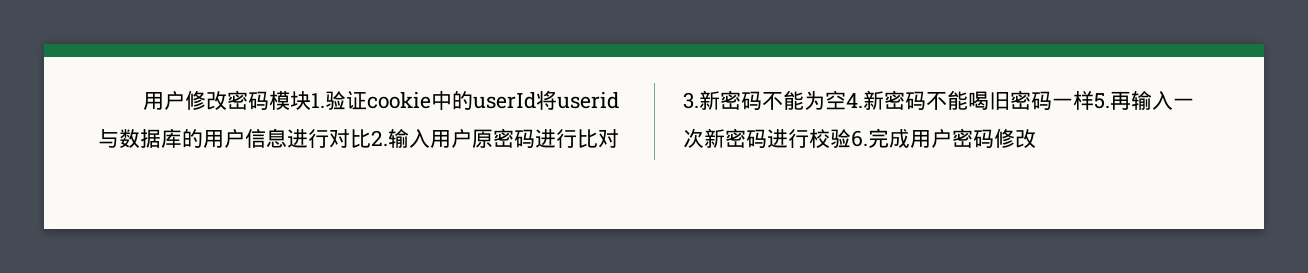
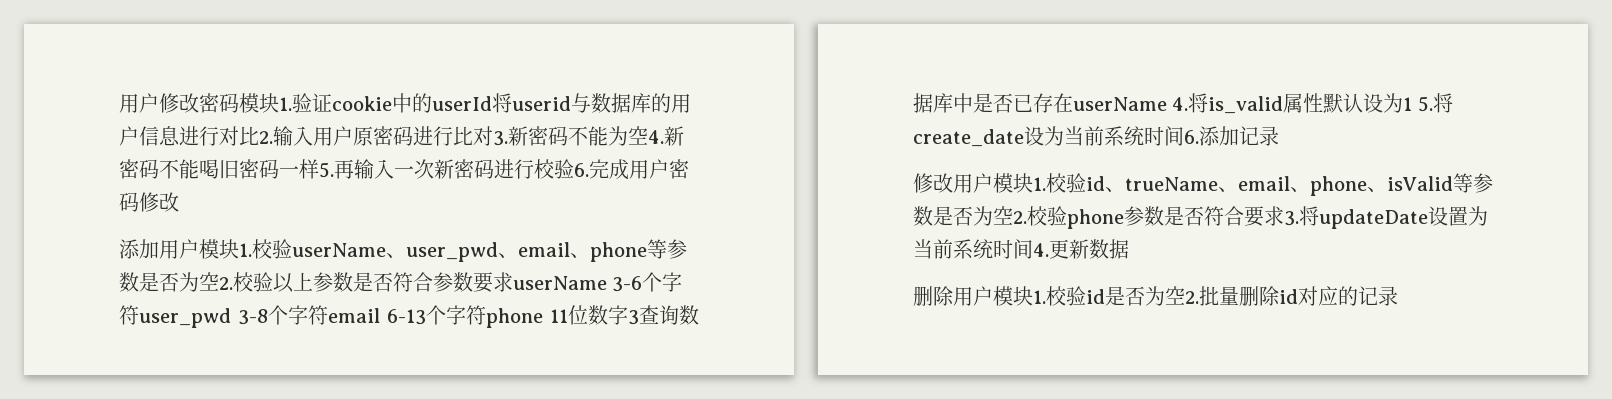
+ 添加用户模块1.校验userName、user_pwd、email、phone等参数是否为空2.校验以上参数是否符合参数要求userName 3-6个字符user_pwd 3-8个字符email 6-13个字符phone 11位数字3查询数据库中是否已存在userName 4.将is_valid属性默认设为1 5.将create_date设为当前系统时间6.添加记录
+ 修改用户模块1.校验id、trueName、email、phone、isValid等参数是否为空2.校验phone参数是否符合要求3.将updateDate设置为当前系统时间4.更新数据
+ 删除用户模块1.校验id是否为空2.批量删除id对应的记录

